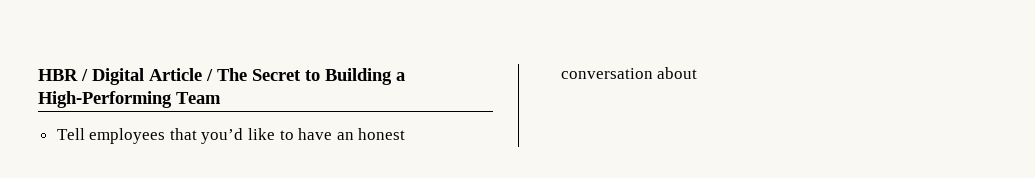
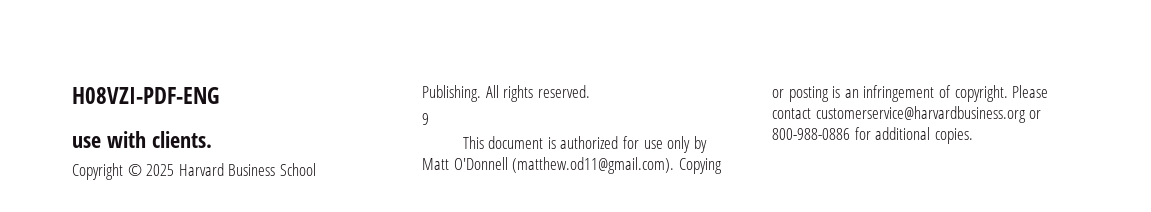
- HBR / Digital Article / The Secret to Building a High-Performing Team
- Tell employees that you’d like to have an honest conversation about
+ H08VZI-PDF-ENG
+ use with clients.
+ Copyright © 2025 Harvard Business School Publishing. All rights reserved.
+ 9
+ This document is authorized for use only by Matt O'Donnell (matthew.od11@gmail.com). Copying or posting is an infringement of copyright. Please contact customerservice@harvardbusiness.org or 800-988-0886 for additional copies.

